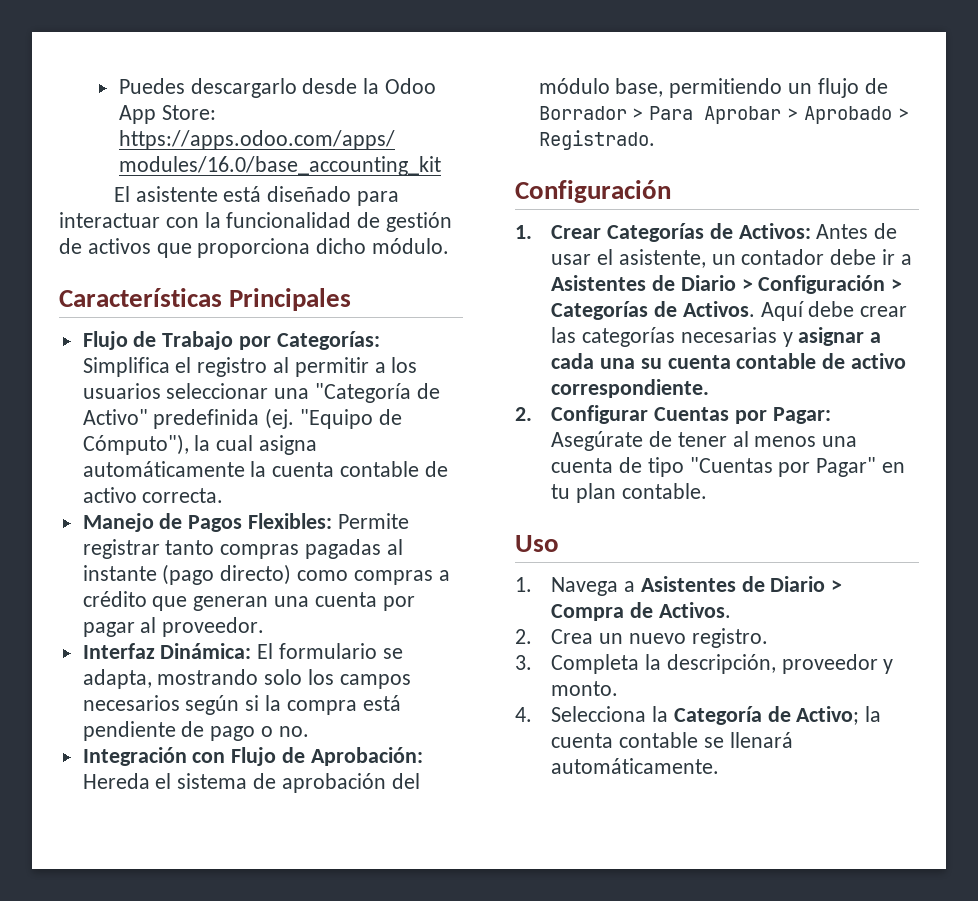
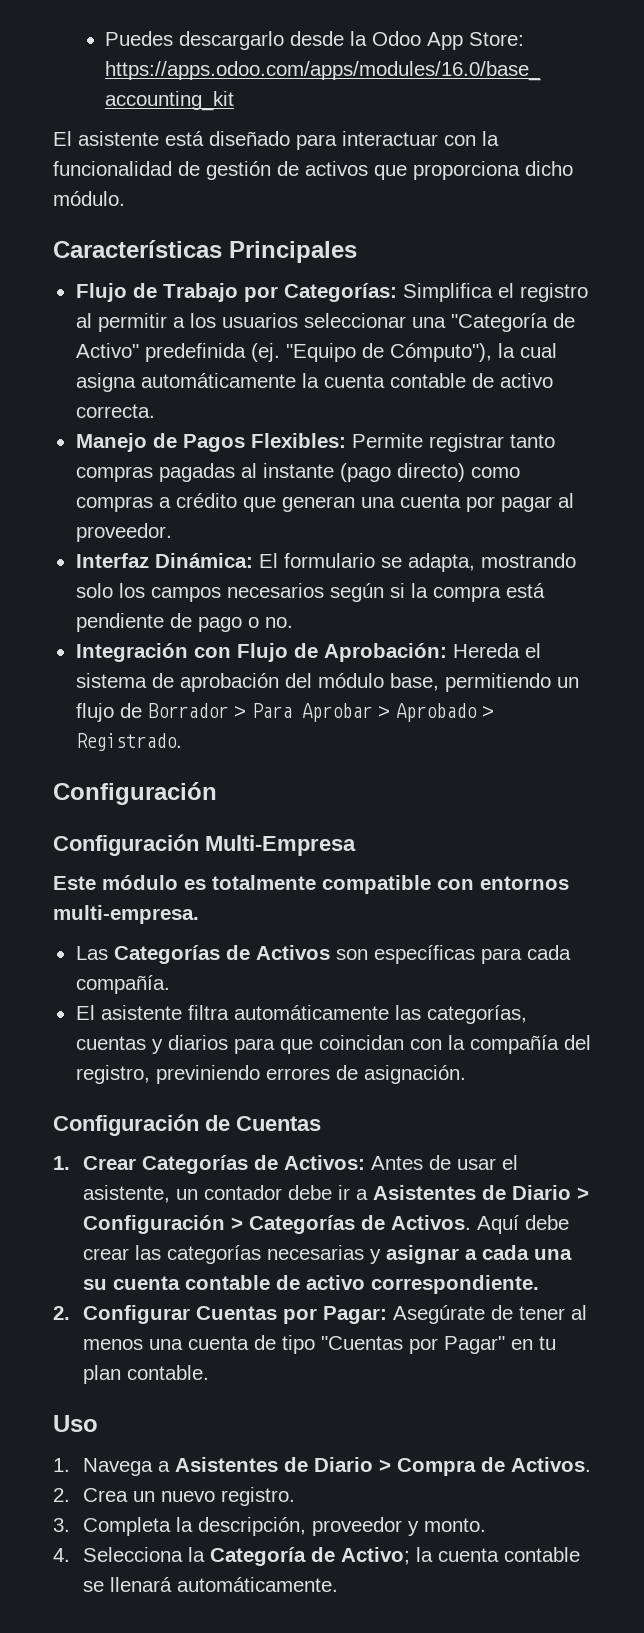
+ Configuración Multi-Empresa
+ Este módulo es totalmente compatible con entornos multi-empresa.
+ Las Categorías de Activos son específicas para cada compañía.
+ El asistente filtra automáticamente las categorías, cuentas y diarios para que coincidan con la compañía del registro, previniendo errores de asignación.
+ Configuración de Cuentas

